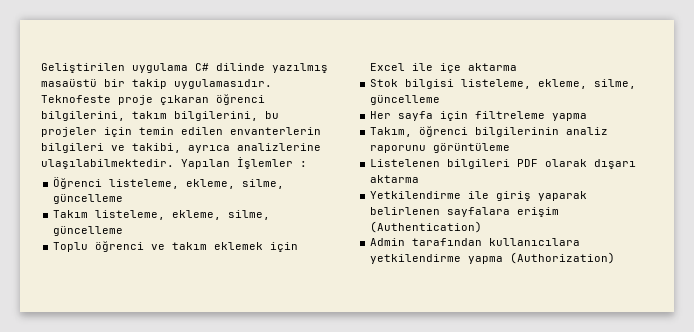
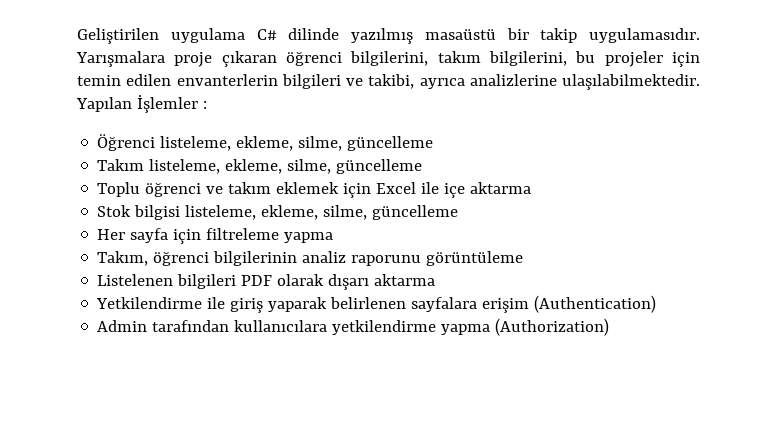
- Teknofeste proje çıkaran öğrenci bilgilerini, takım bilgilerini, bu projeler için temin edilen envanterlerin bilgileri ve takibi, ayrıca analizlerine ulaşılabilmektedir.
+ Yarışmalara proje çıkaran öğrenci bilgilerini, takım bilgilerini, bu projeler için temin edilen envanterlerin bilgileri ve takibi, ayrıca analizlerine ulaşılabilmektedir.

